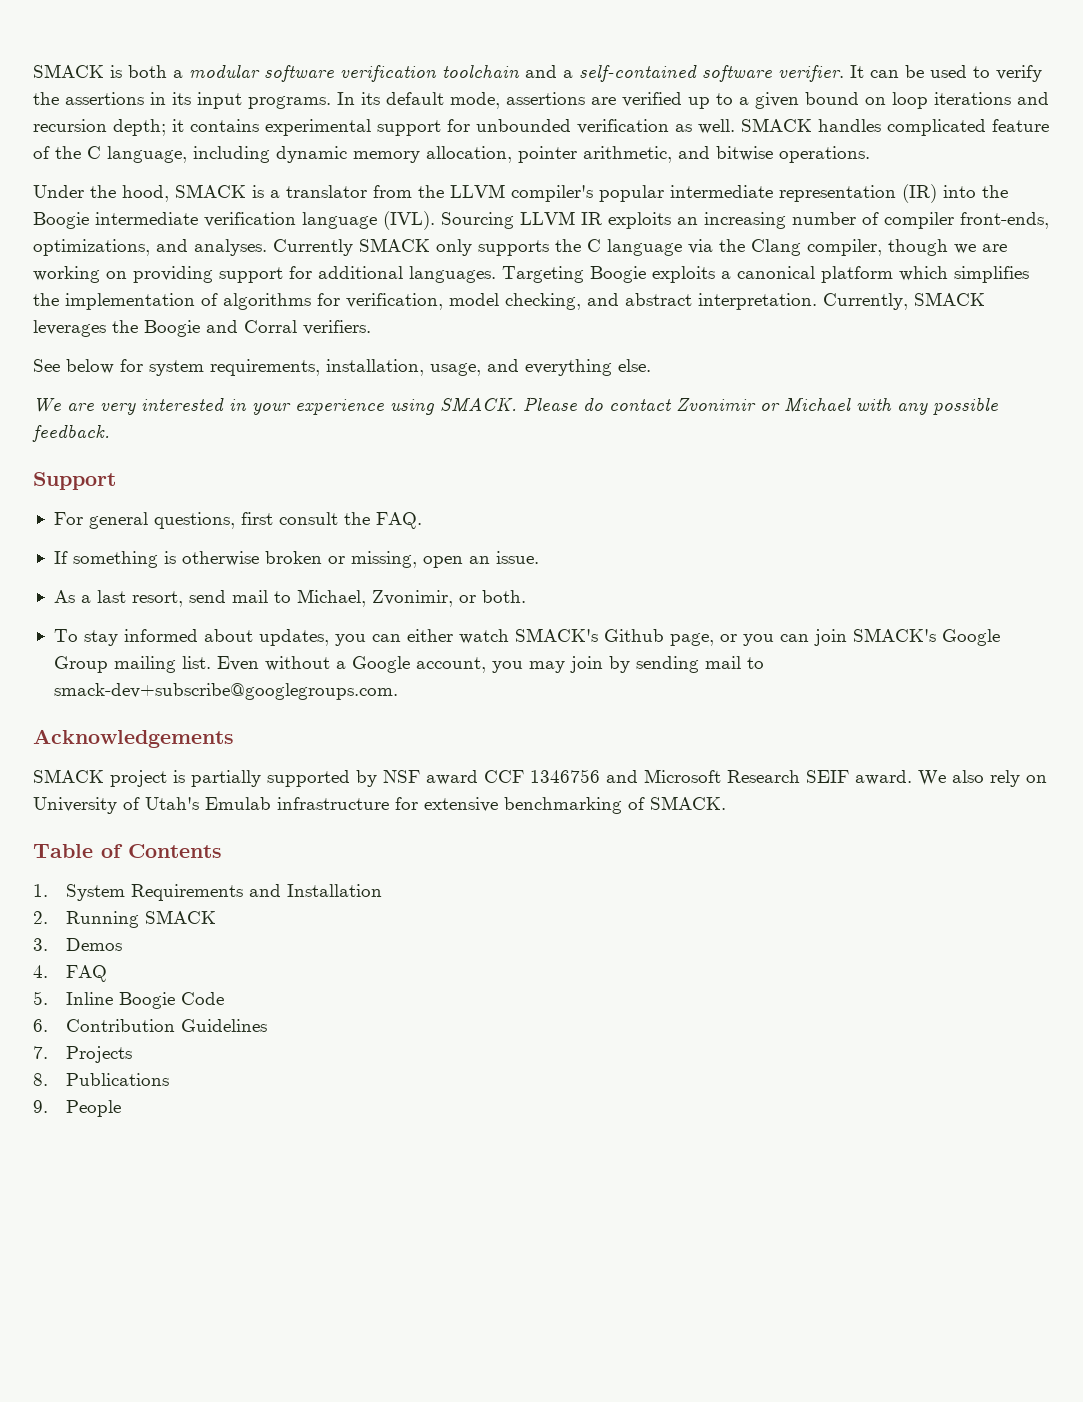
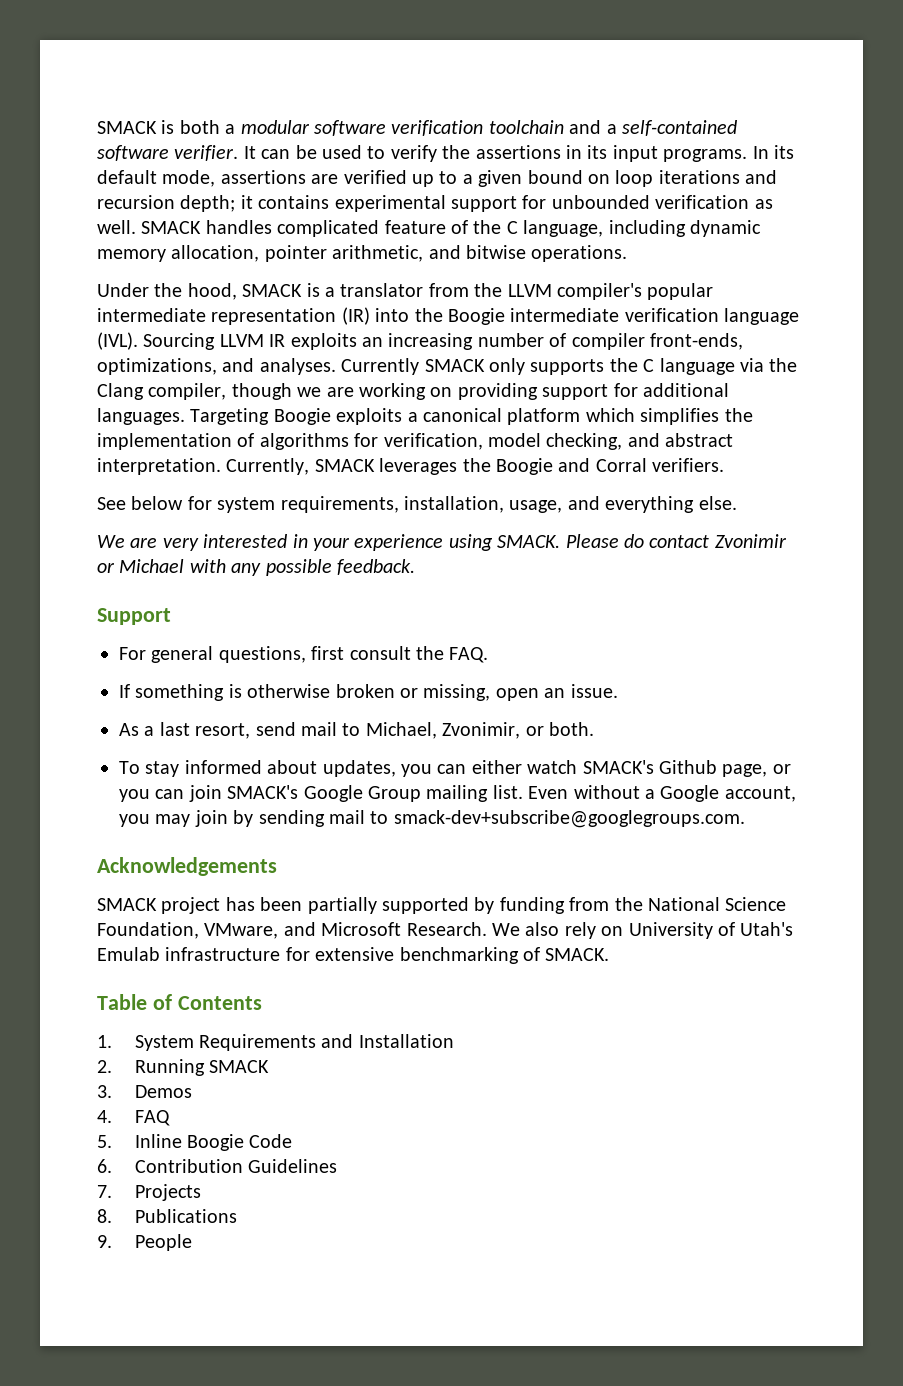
- SMACK project is partially supported by NSF award CCF 1346756 and Microsoft Research SEIF award.
+ SMACK project has been partially supported by funding from the National Science Foundation, VMware, and Microsoft Research.

